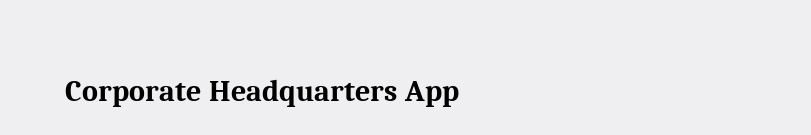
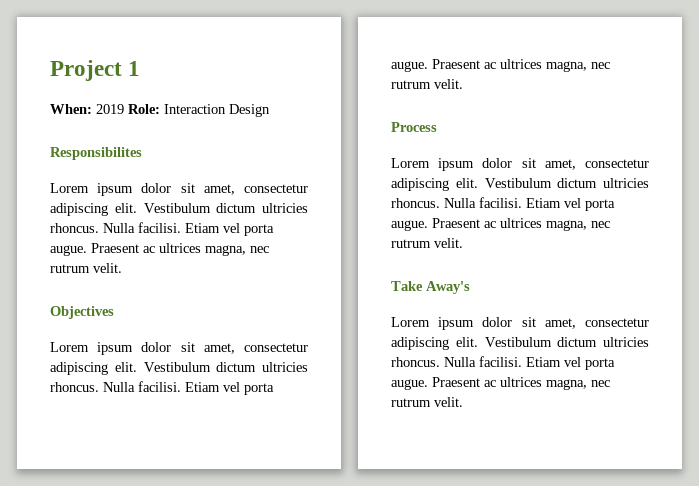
- Corporate Headquarters App
+ Project 1
+ When: 2019 Role: Interaction Design
+ Responsibilites
+ Lorem ipsum dolor sit amet, consectetur adipiscing elit. Vestibulum dictum ultricies rhoncus. Nulla facilisi. Etiam vel porta augue. Praesent ac ultrices magna, nec rutrum velit.
+ Objectives
+ Lorem ipsum dolor sit amet, consectetur adipiscing elit. Vestibulum dictum ultricies rhoncus. Nulla facilisi. Etiam vel porta augue. Praesent ac ultrices magna, nec rutrum velit.
+ Process
+ Lorem ipsum dolor sit amet, consectetur adipiscing elit. Vestibulum dictum ultricies rhoncus. Nulla facilisi. Etiam vel porta augue. Praesent ac ultrices magna, nec rutrum velit.
+ Take Away's
+ Lorem ipsum dolor sit amet, consectetur adipiscing elit. Vestibulum dictum ultricies rhoncus. Nulla facilisi. Etiam vel porta augue. Praesent ac ultrices magna, nec rutrum velit.

